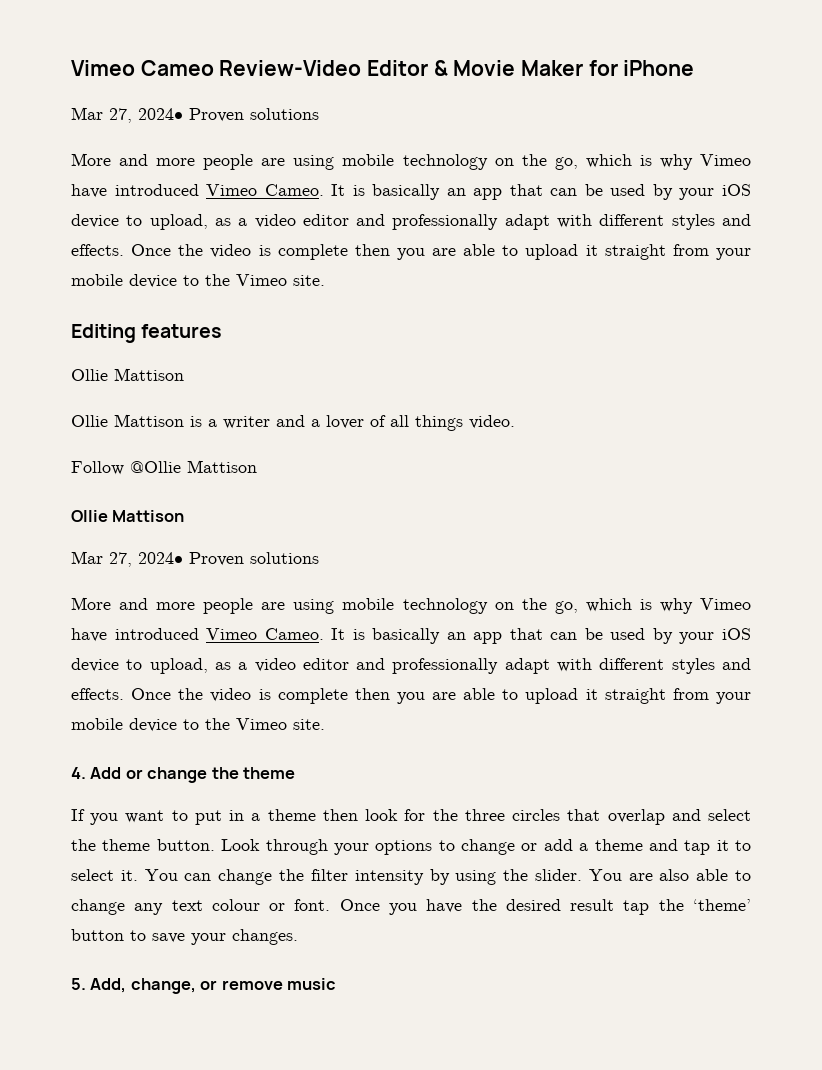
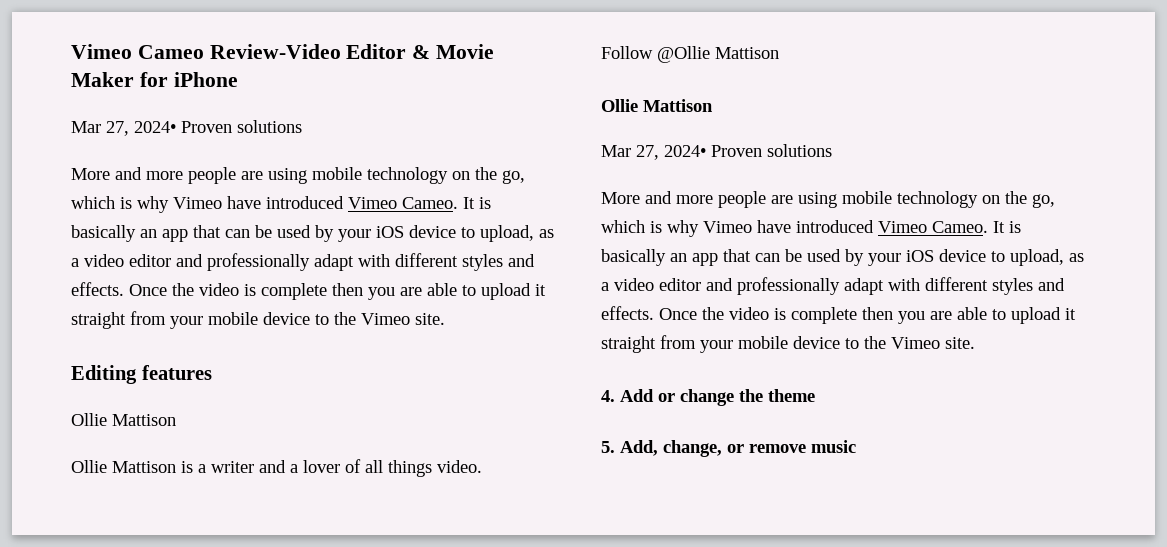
- If you want to put in a theme then look for the three circles that overlap and select the theme button. Look through your options to change or add a theme and tap it to select it. You can change the filter intensity by using the slider. You are also able to change any text colour or font. Once you have the desired result tap the ‘theme’ button to save your changes.

